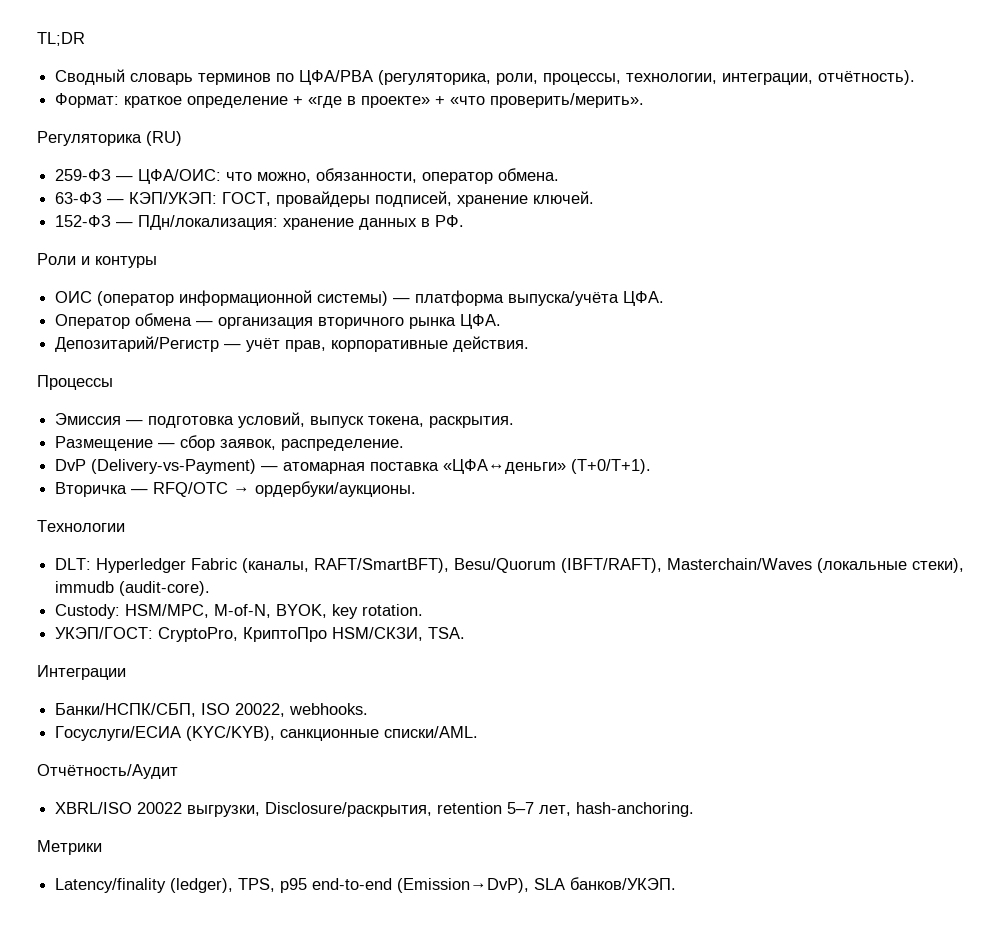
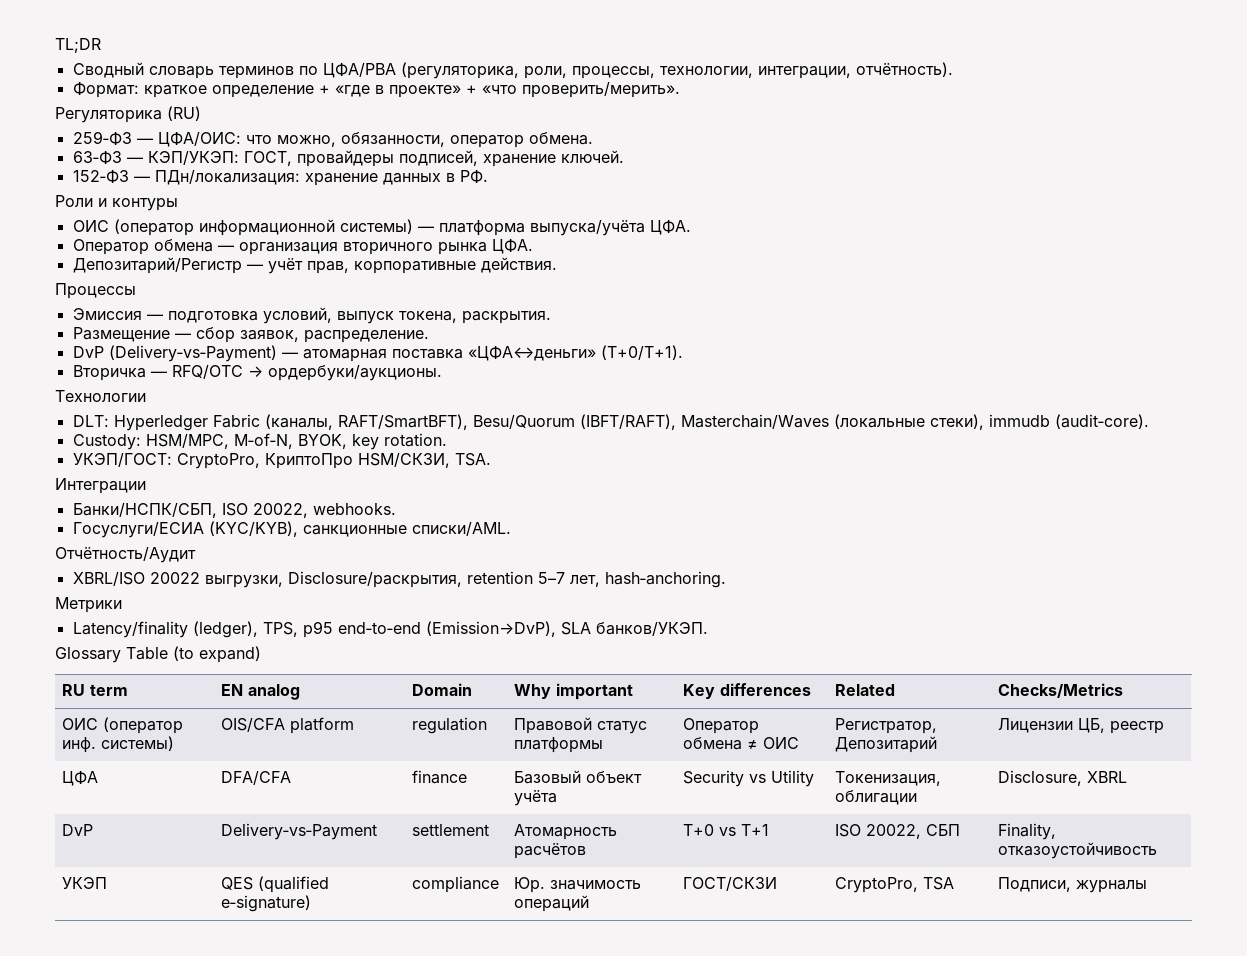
+ Glossary Table (to expand)
+ RU term | EN analog | Domain | Why important | Key differences | Related | Checks/Metrics
+ ОИС (оператор инф. системы) | OIS/CFA platform | regulation | Правовой статус платформы | Оператор обмена ≠ ОИС | Регистратор, Депозитарий | Лицензии ЦБ, реестр
+ ЦФА | DFA/CFA | finance | Базовый объект учёта | Security vs Utility | Токенизация, облигации | Disclosure, XBRL
+ DvP | Delivery‑vs‑Payment | settlement | Атомарность расчётов | T+0 vs T+1 | ISO 20022, СБП | Finality, отказоустойчивость
+ УКЭП | QES (qualified e‑signature) | compliance | Юр. значимость операций | ГОСТ/СКЗИ | CryptoPro, TSA | Подписи, журналы

